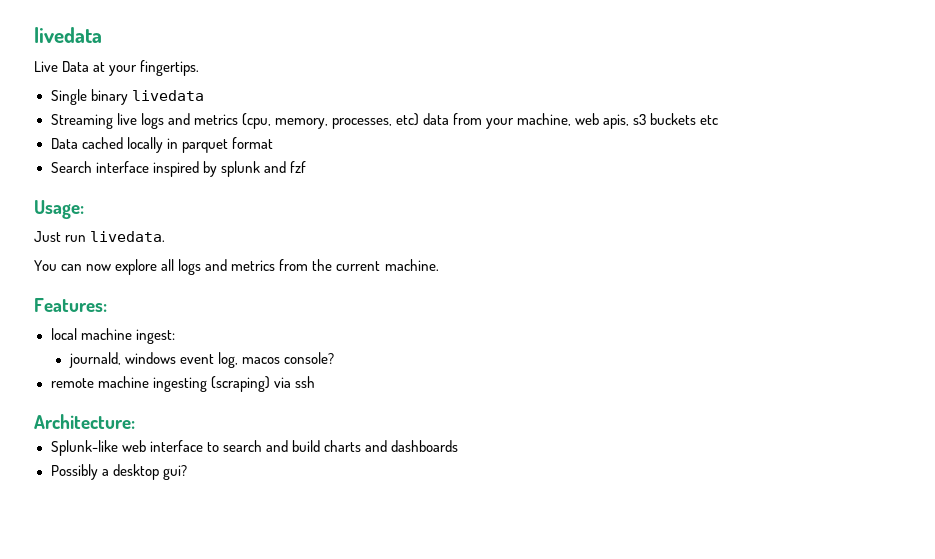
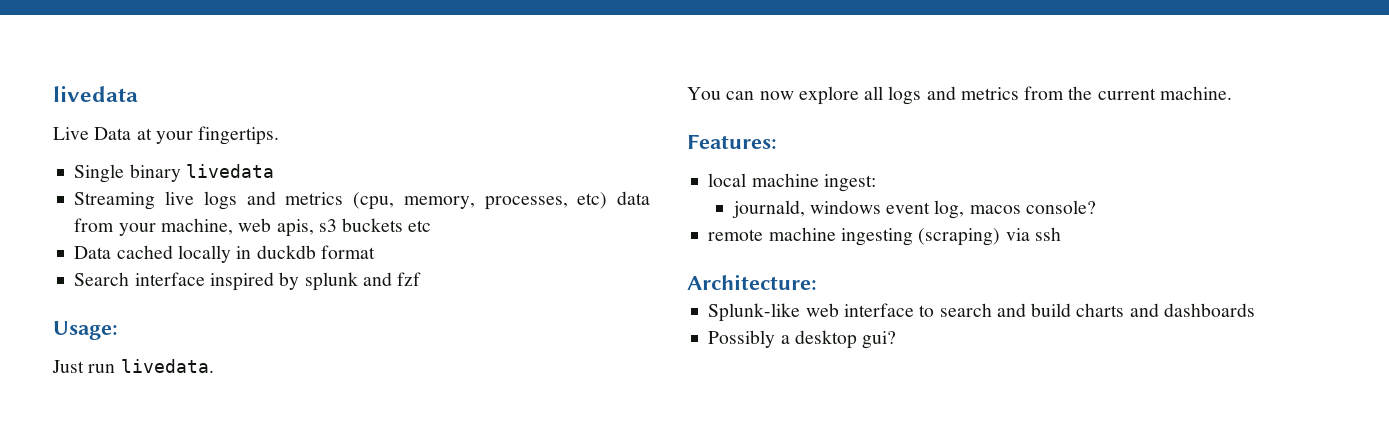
- Data cached locally in parquet format
+ Data cached locally in duckdb format

